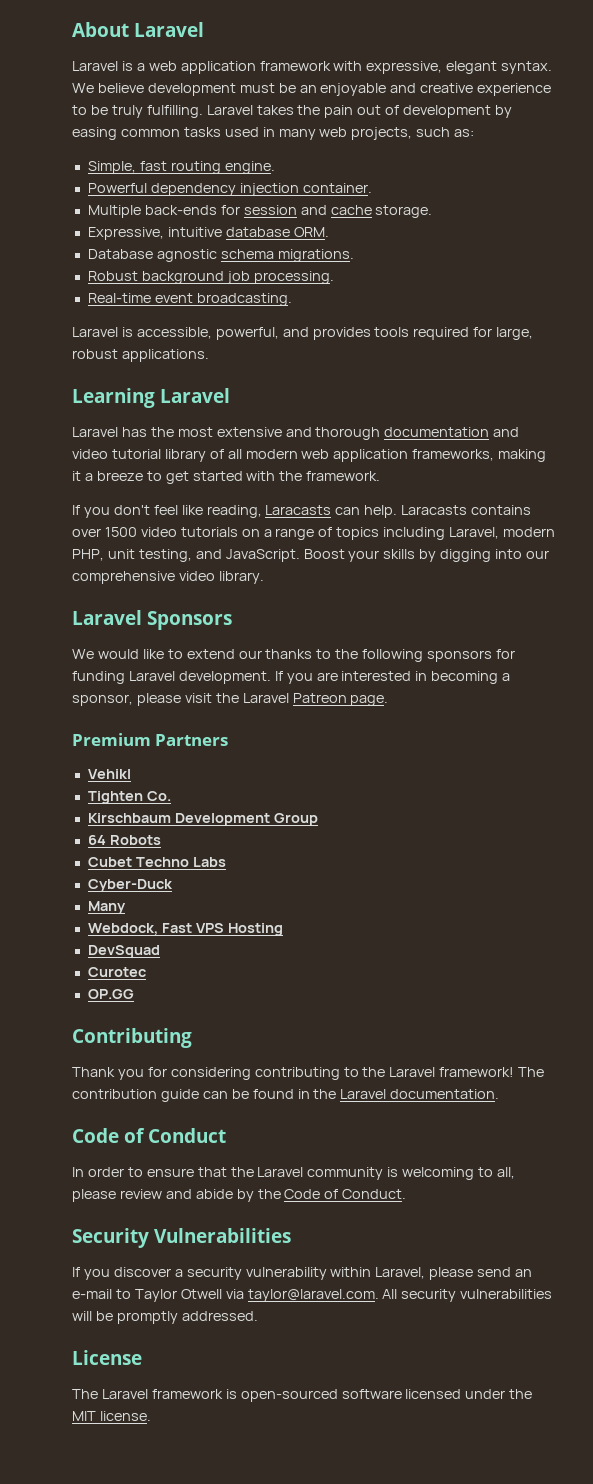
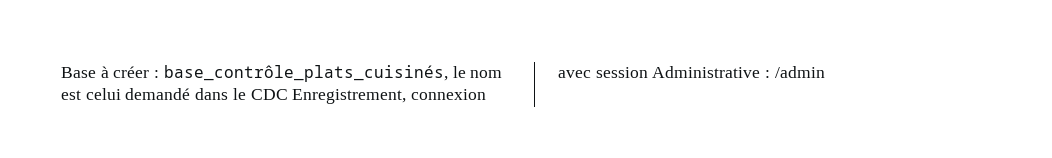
- About Laravel
- Laravel is a web application framework with expressive, elegant syntax. We believe development must be an enjoyable and creative experience to be truly fulfilling. Laravel takes the pain out of development by easing common tasks used in many web projects, such as:
- Simple, fast routing engine.
- Powerful dependency injection container.
- Multiple back-ends for session and cache storage.
- Expressive, intuitive database ORM.
- Database agnostic schema migrations.
- Robust background job processing.
- Real-time event broadcasting.
- Laravel is accessible, powerful, and provides tools required for large, robust applications.
- Learning Laravel
- Laravel has the most extensive and thorough documentation and video tutorial library of all modern web application frameworks, making it a breeze to get started with the framework.
- If you don't feel like reading, Laracasts can help. Laracasts contains over 1500 video tutorials on a range of topics including Laravel, modern PHP, unit testing, and JavaScript. Boost your skills by digging into our comprehensive video library.
- Laravel Sponsors
- We would like to extend our thanks to the following sponsors for funding Laravel development. If you are interested in becoming a sponsor, please visit the Laravel Patreon page.
- Premium Partners
- Vehikl
- Tighten Co.
- Kirschbaum Development Group
- 64 Robots
- Cubet Techno Labs
- Cyber-Duck
- Many
- Webdock, Fast VPS Hosting
- DevSquad
- Curotec
- OP.GG
- Contributing
- Thank you for considering contributing to the Laravel framework! The contribution guide can be found in the Laravel documentation.
- Code of Conduct
- In order to ensure that the Laravel community is welcoming to all, please review and abide by the Code of Conduct.
- Security Vulnerabilities
- If you discover a security vulnerability within Laravel, please send an e-mail to Taylor Otwell via taylor@laravel.com. All security vulnerabilities will be promptly addressed.
- License
- The Laravel framework is open-sourced software licensed under the MIT license.
+ Base à créer : base_contrôle_plats_cuisinés, le nom est celui demandé dans le CDC Enregistrement, connexion avec session Administrative : /admin

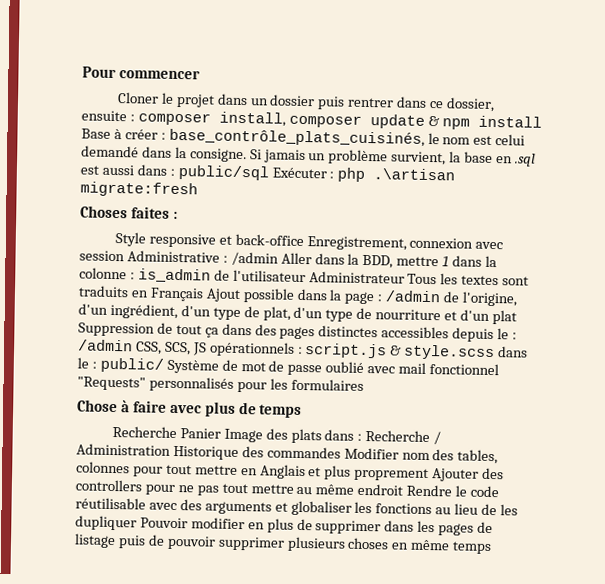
- Base à créer : base_contrôle_plats_cuisinés, le nom est celui demandé dans le CDC Enregistrement, connexion avec session Administrative : /admin
+ Pour commencer
+ Cloner le projet dans un dossier puis rentrer dans ce dossier, ensuite : composer install, composer update & npm install Base à créer : base_contrôle_plats_cuisinés, le nom est celui demandé dans la consigne. Si jamais un problème survient, la base en .sql est aussi dans : public/sql Exécuter : php .\artisan migrate:fresh
+ Choses faites :
+ Style responsive et back-office Enregistrement, connexion avec session Administrative : /admin Aller dans la BDD, mettre 1 dans la colonne : is_admin de l'utilisateur Administrateur Tous les textes sont traduits en Français Ajout possible dans la page : /admin de l'origine, d'un ingrédient, d'un type de plat, d'un type de nourriture et d'un plat Suppression de tout ça dans des pages distinctes accessibles depuis le : /admin CSS, SCS, JS opérationnels : script.js & style.scss dans le : public/ Système de mot de passe oublié avec mail fonctionnel "Requests" personnalisés pour les formulaires
+ Chose à faire avec plus de temps
+ Recherche Panier Image des plats dans : Recherche / Administration Historique des commandes Modifier nom des tables, colonnes pour tout mettre en Anglais et plus proprement Ajouter des controllers pour ne pas tout mettre au même endroit Rendre le code réutilisable avec des arguments et globaliser les fonctions au lieu de les dupliquer Pouvoir modifier en plus de supprimer dans les pages de listage puis de pouvoir supprimer plusieurs choses en même temps

